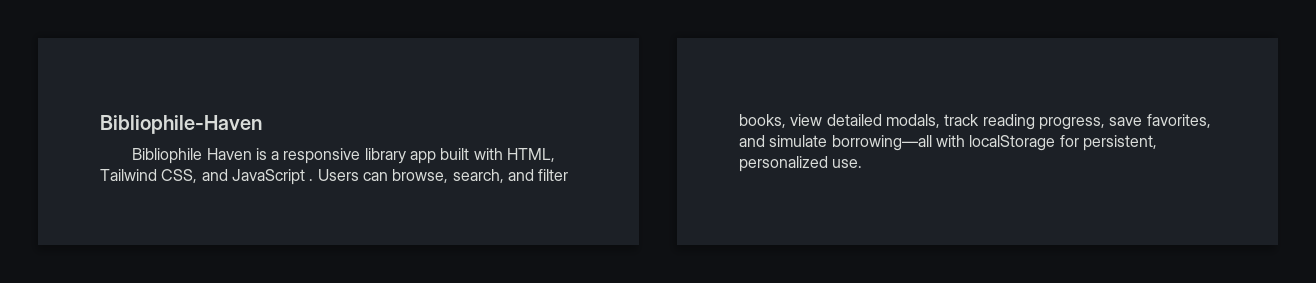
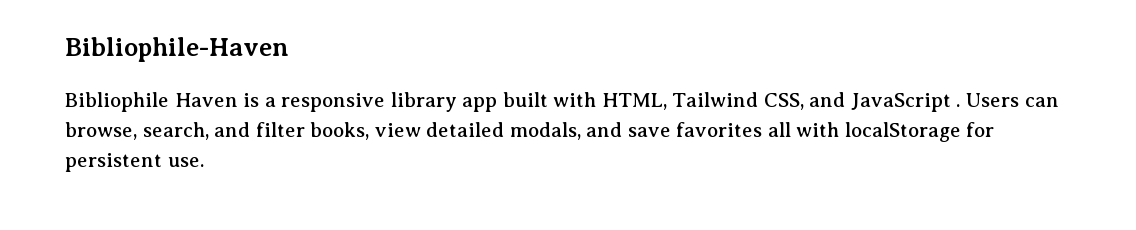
- Users can browse, search, and filter books, view detailed modals, track reading progress, save favorites, and simulate borrowing—all with localStorage for persistent, personalized use.
+ Users can browse, search, and filter books, view detailed modals, and save favorites all with localStorage for persistent use.

